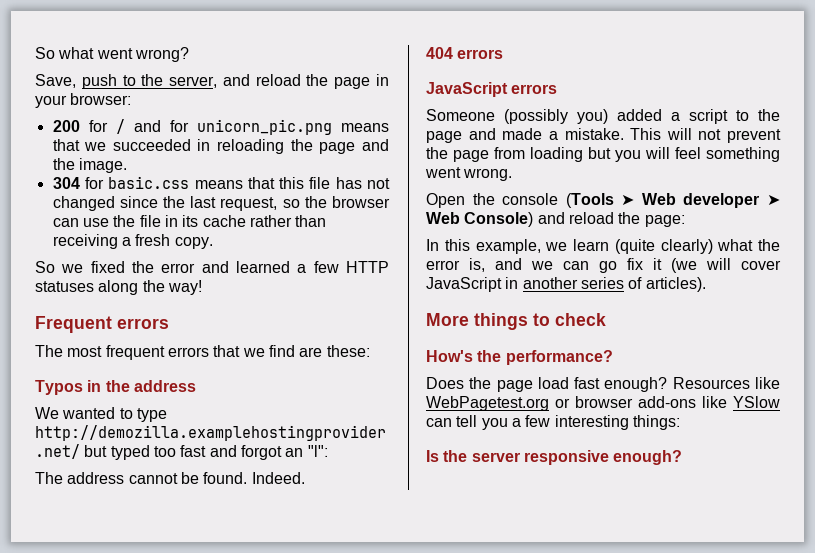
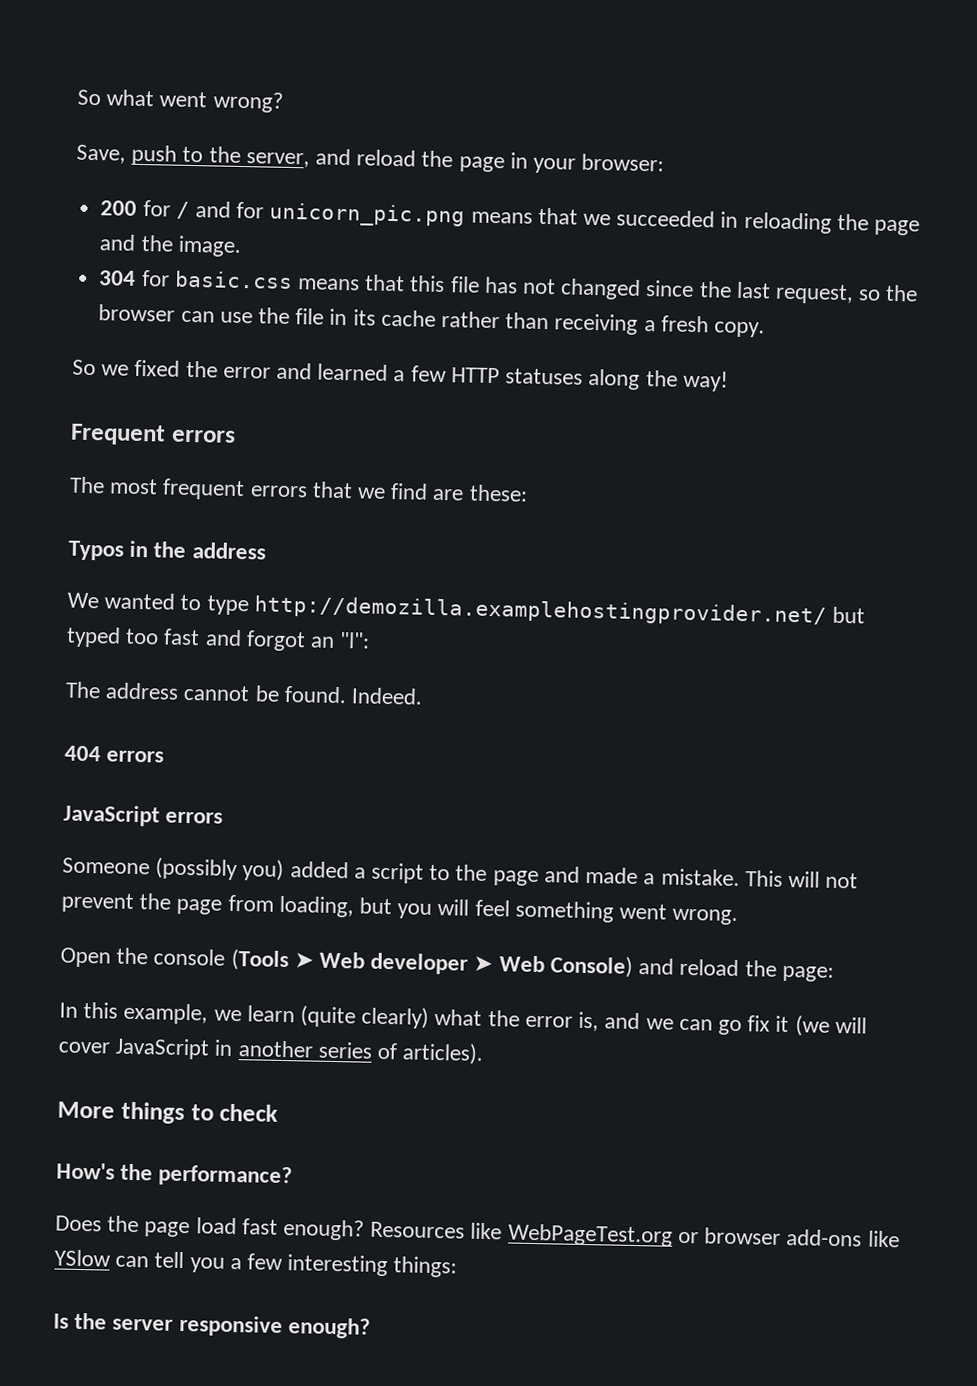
- This will not prevent the page from loading but you will feel something went wrong.
+ This will not prevent the page from loading, but you will feel something went wrong.
- Resources like WebPagetest.org or browser add-ons like YSlow can tell you a few interesting things:
+ Resources like WebPageTest.org or browser add-ons like YSlow can tell you a few interesting things:

